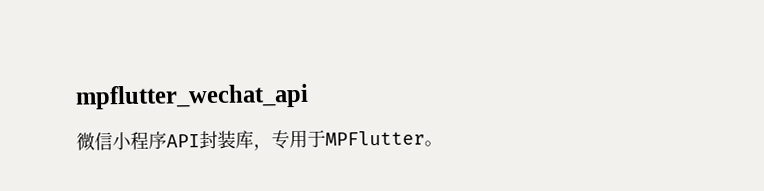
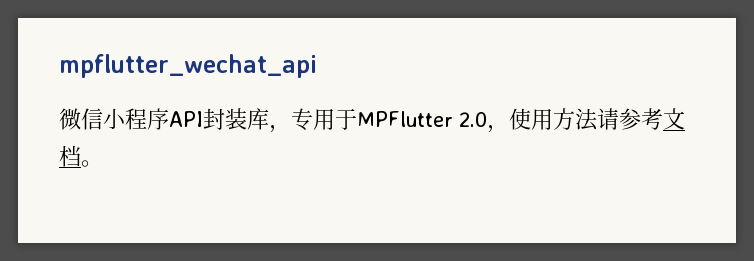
- 微信小程序API封装库，专用于MPFlutter。
+ 微信小程序API封装库，专用于MPFlutter 2.0，使用方法请参考文档。

